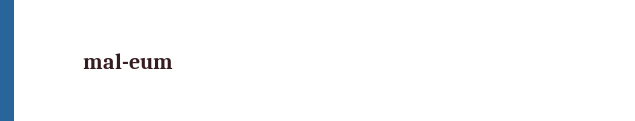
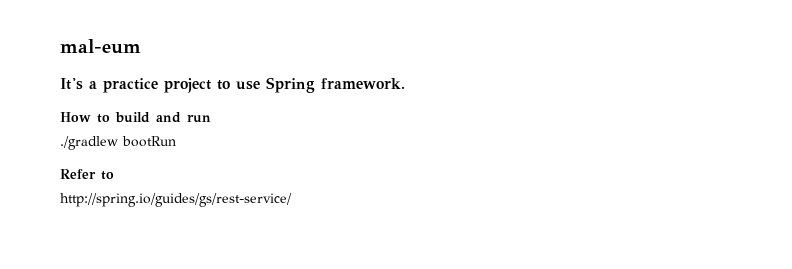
+ It's a practice project to use Spring framework.
+ How to build and run
+ ./gradlew bootRun
+ Refer to
+ http://spring.io/guides/gs/rest-service/

